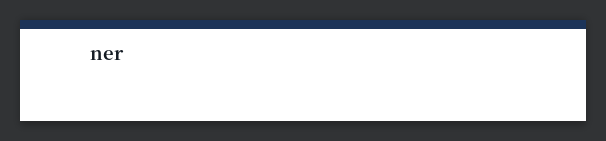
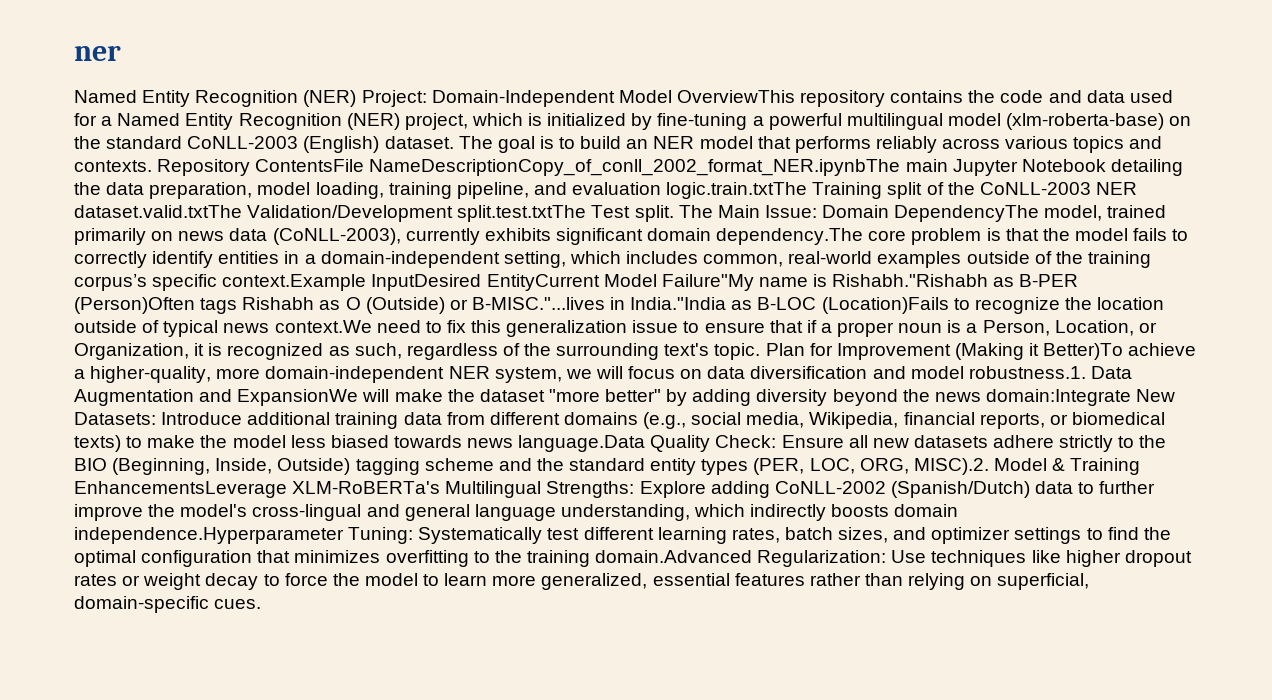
+ Named Entity Recognition (NER) Project: Domain-Independent Model OverviewThis repository contains the code and data used for a Named Entity Recognition (NER) project, which is initialized by fine-tuning a powerful multilingual model (xlm-roberta-base) on the standard CoNLL-2003 (English) dataset. The goal is to build an NER model that performs reliably across various topics and contexts. Repository ContentsFile NameDescriptionCopy_of_conll_2002_format_NER.ipynbThe main Jupyter Notebook detailing the data preparation, model loading, training pipeline, and evaluation logic.train.txtThe Training split of the CoNLL-2003 NER dataset.valid.txtThe Validation/Development split.test.txtThe Test split. The Main Issue: Domain DependencyThe model, trained primarily on news data (CoNLL-2003), currently exhibits significant domain dependency.The core problem is that the model fails to correctly identify entities in a domain-independent setting, which includes common, real-world examples outside of the training corpus’s specific context.Example InputDesired EntityCurrent Model Failure"My name is Rishabh."Rishabh as B-PER (Person)Often tags Rishabh as O (Outside) or B-MISC."...lives in India."India as B-LOC (Location)Fails to recognize the location outside of typical news context.We need to fix this generalization issue to ensure that if a proper noun is a Person, Location, or Organization, it is recognized as such, regardless of the surrounding text's topic. Plan for Improvement (Making it Better)To achieve a higher-quality, more domain-independent NER system, we will focus on data diversification and model robustness.1. Data Augmentation and ExpansionWe will make the dataset "more better" by adding diversity beyond the news domain:Integrate New Datasets: Introduce additional training data from different domains (e.g., social media, Wikipedia, financial reports, or biomedical texts) to make the model less biased towards news language.Data Quality Check: Ensure all new datasets adhere strictly to the BIO (Beginning, Inside, Outside) tagging scheme and the standard entity types (PER, LOC, ORG, MISC).2. Model & Training EnhancementsLeverage XLM-RoBERTa's Multilingual Strengths: Explore adding CoNLL-2002 (Spanish/Dutch) data to further improve the model's cross-lingual and general language understanding, which indirectly boosts domain independence.Hyperparameter Tuning: Systematically test different learning rates, batch sizes, and optimizer settings to find the optimal configuration that minimizes overfitting to the training domain.Advanced Regularization: Use techniques like higher dropout rates or weight decay to force the model to learn more generalized, essential features rather than relying on superficial, domain-specific cues.

